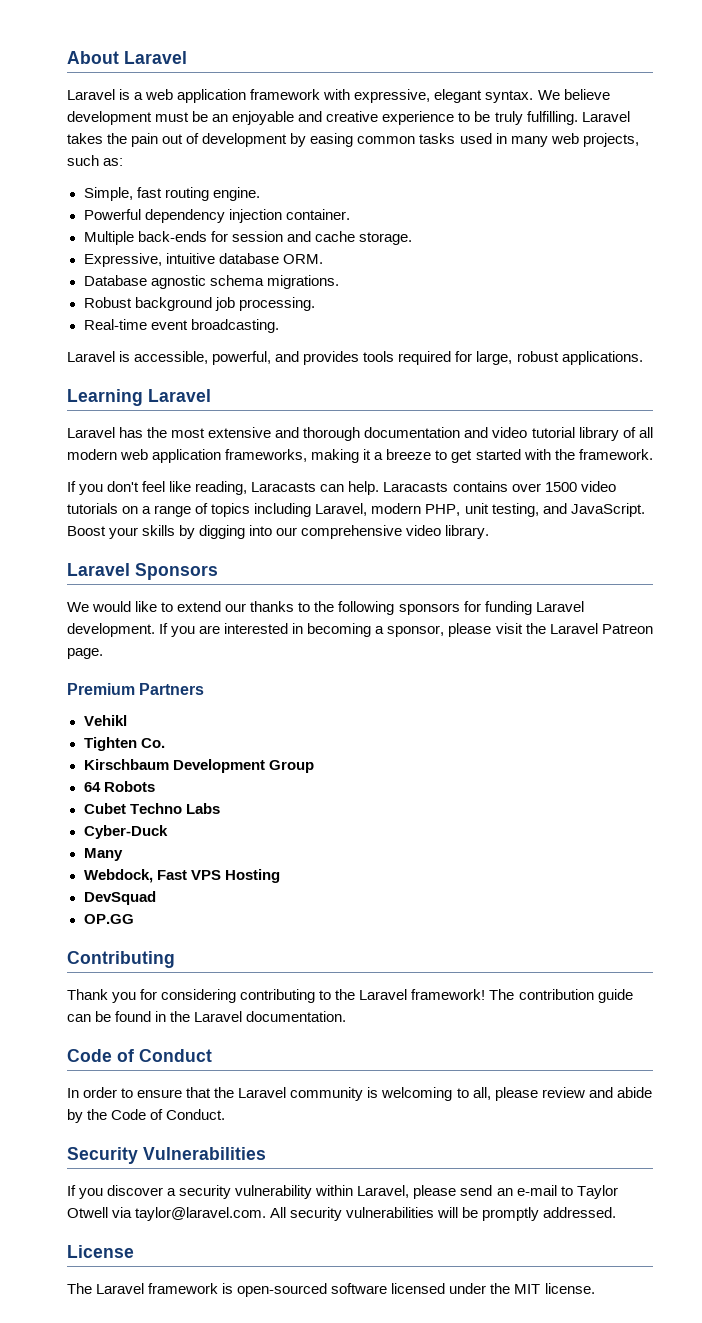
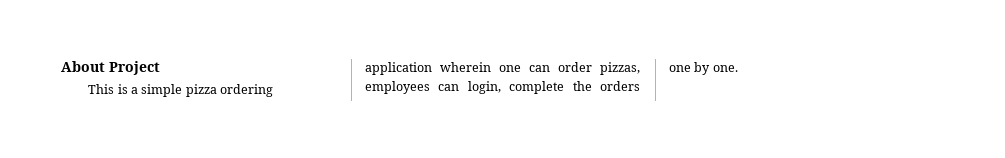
- About Laravel
- Laravel is a web application framework with expressive, elegant syntax. We believe development must be an enjoyable and creative experience to be truly fulfilling. Laravel takes the pain out of development by easing common tasks used in many web projects, such as:
- Simple, fast routing engine.
- Powerful dependency injection container.
- Multiple back-ends for session and cache storage.
- Expressive, intuitive database ORM.
- Database agnostic schema migrations.
- Robust background job processing.
- Real-time event broadcasting.
- Laravel is accessible, powerful, and provides tools required for large, robust applications.
- Learning Laravel
- Laravel has the most extensive and thorough documentation and video tutorial library of all modern web application frameworks, making it a breeze to get started with the framework.
- If you don't feel like reading, Laracasts can help. Laracasts contains over 1500 video tutorials on a range of topics including Laravel, modern PHP, unit testing, and JavaScript. Boost your skills by digging into our comprehensive video library.
- Laravel Sponsors
- We would like to extend our thanks to the following sponsors for funding Laravel development. If you are interested in becoming a sponsor, please visit the Laravel Patreon page.
- Premium Partners
- Vehikl
- Tighten Co.
- Kirschbaum Development Group
- 64 Robots
- Cubet Techno Labs
- Cyber-Duck
- Many
- Webdock, Fast VPS Hosting
- DevSquad
- OP.GG
- Contributing
- Thank you for considering contributing to the Laravel framework! The contribution guide can be found in the Laravel documentation.
- Code of Conduct
- In order to ensure that the Laravel community is welcoming to all, please review and abide by the Code of Conduct.
- Security Vulnerabilities
- If you discover a security vulnerability within Laravel, please send an e-mail to Taylor Otwell via taylor@laravel.com. All security vulnerabilities will be promptly addressed.
- License
- The Laravel framework is open-sourced software licensed under the MIT license.
+ About Project
+ This is a simple pizza ordering application wherein one can order pizzas, employees can login, complete the orders one by one.

